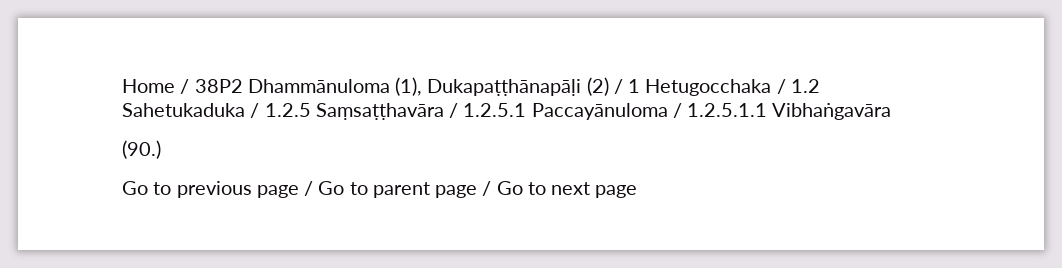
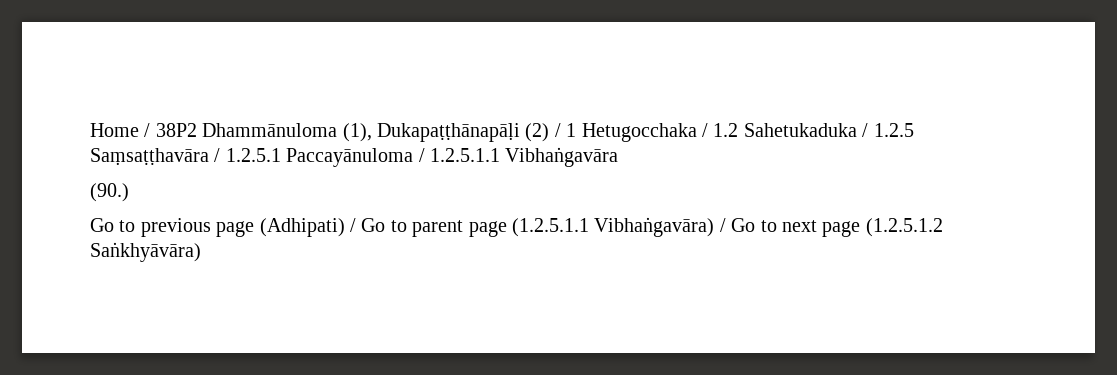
- Go to previous page / Go to parent page / Go to next page
+ Go to previous page (Adhipati) / Go to parent page (1.2.5.1.1 Vibhaṅgavāra) / Go to next page (1.2.5.1.2 Saṅkhyāvāra)

